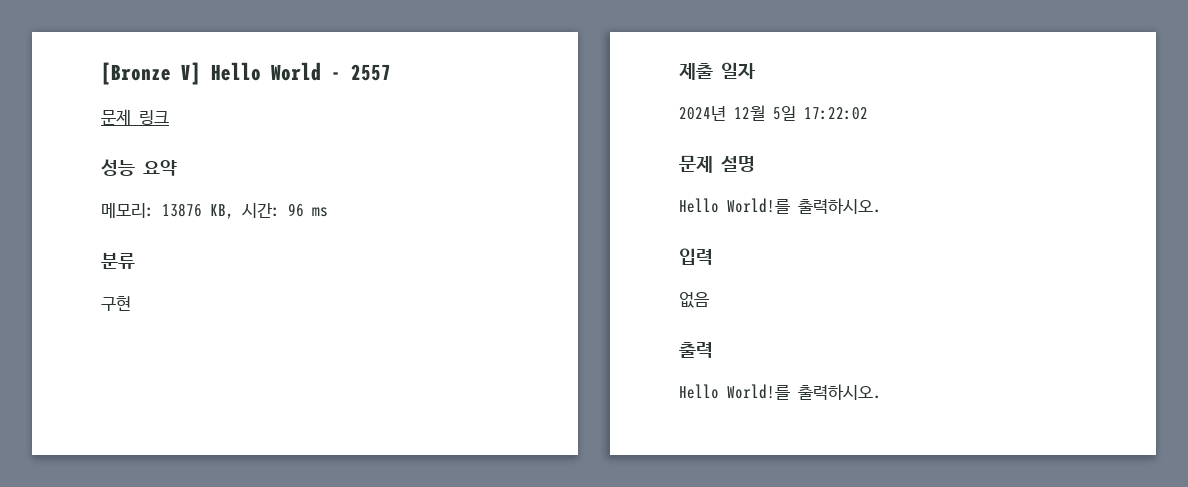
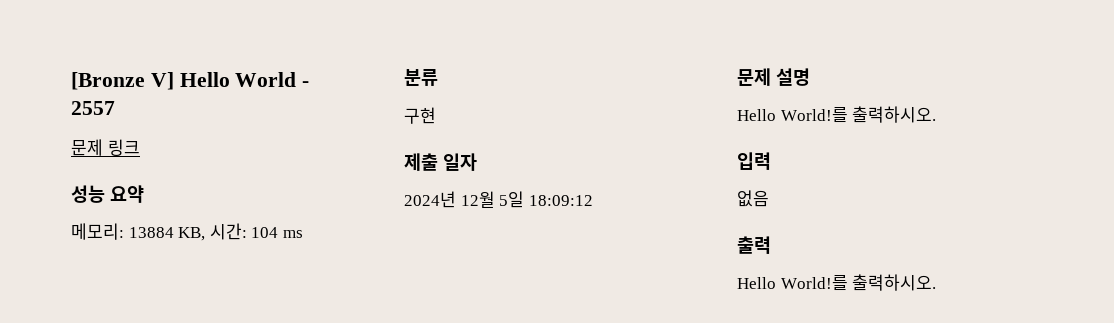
- 메모리: 13876 KB, 시간: 96 ms
+ 메모리: 13884 KB, 시간: 104 ms
- 2024년 12월 5일 17:22:02
+ 2024년 12월 5일 18:09:12

